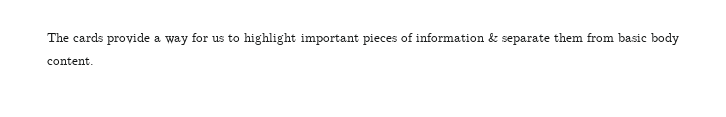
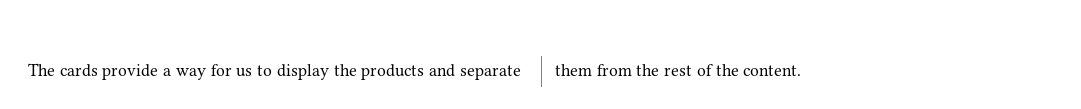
- The cards provide a way for us to highlight important pieces of information & separate them from basic body content.
+ The cards provide a way for us to display the products and separate them from the rest of the content.

